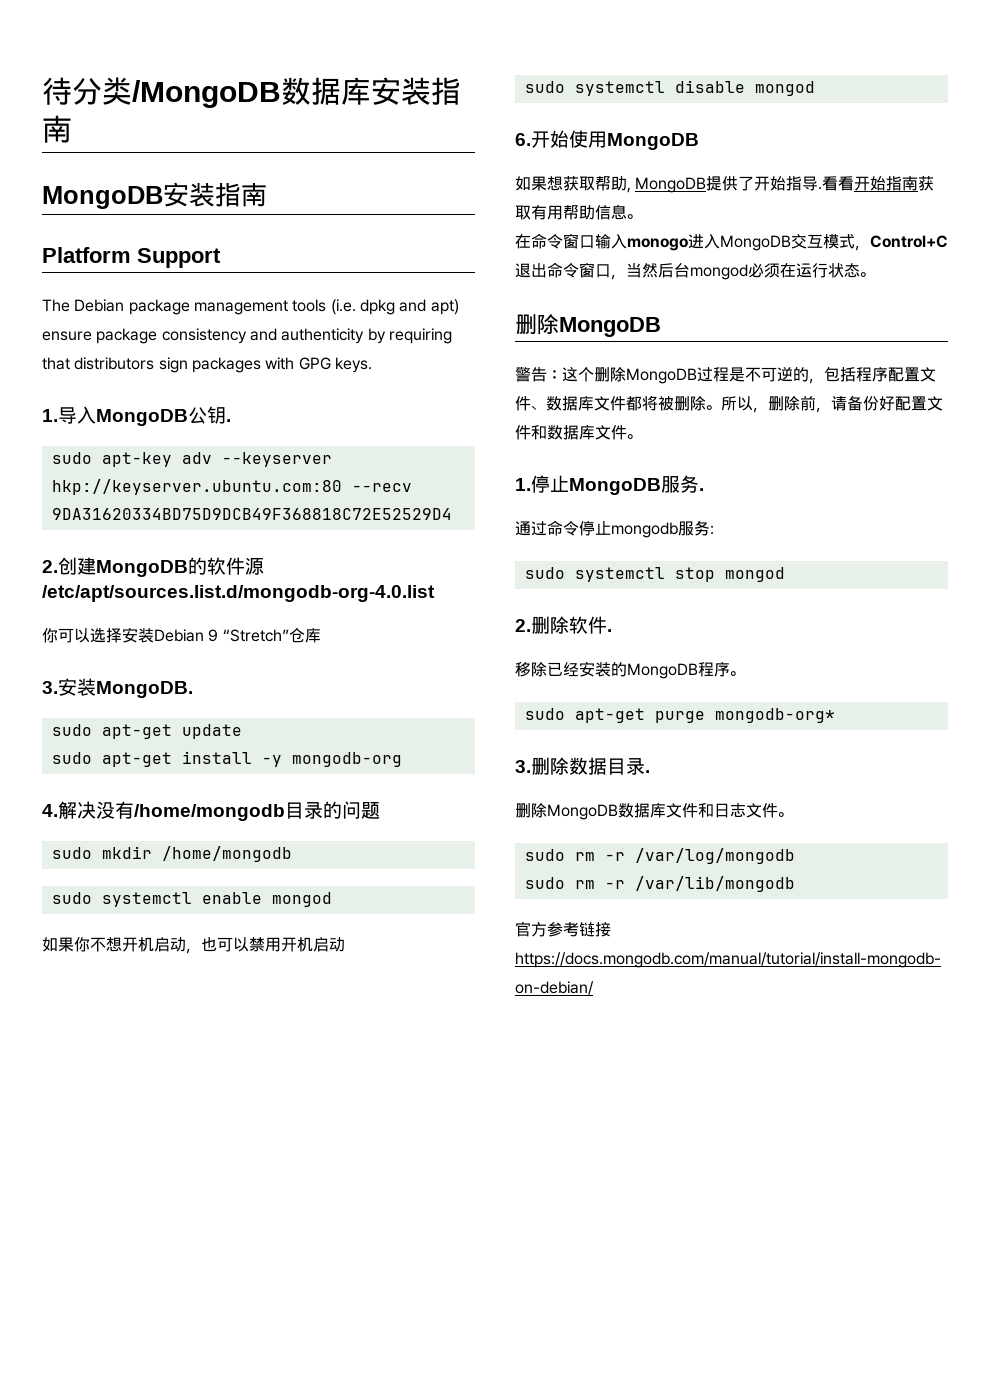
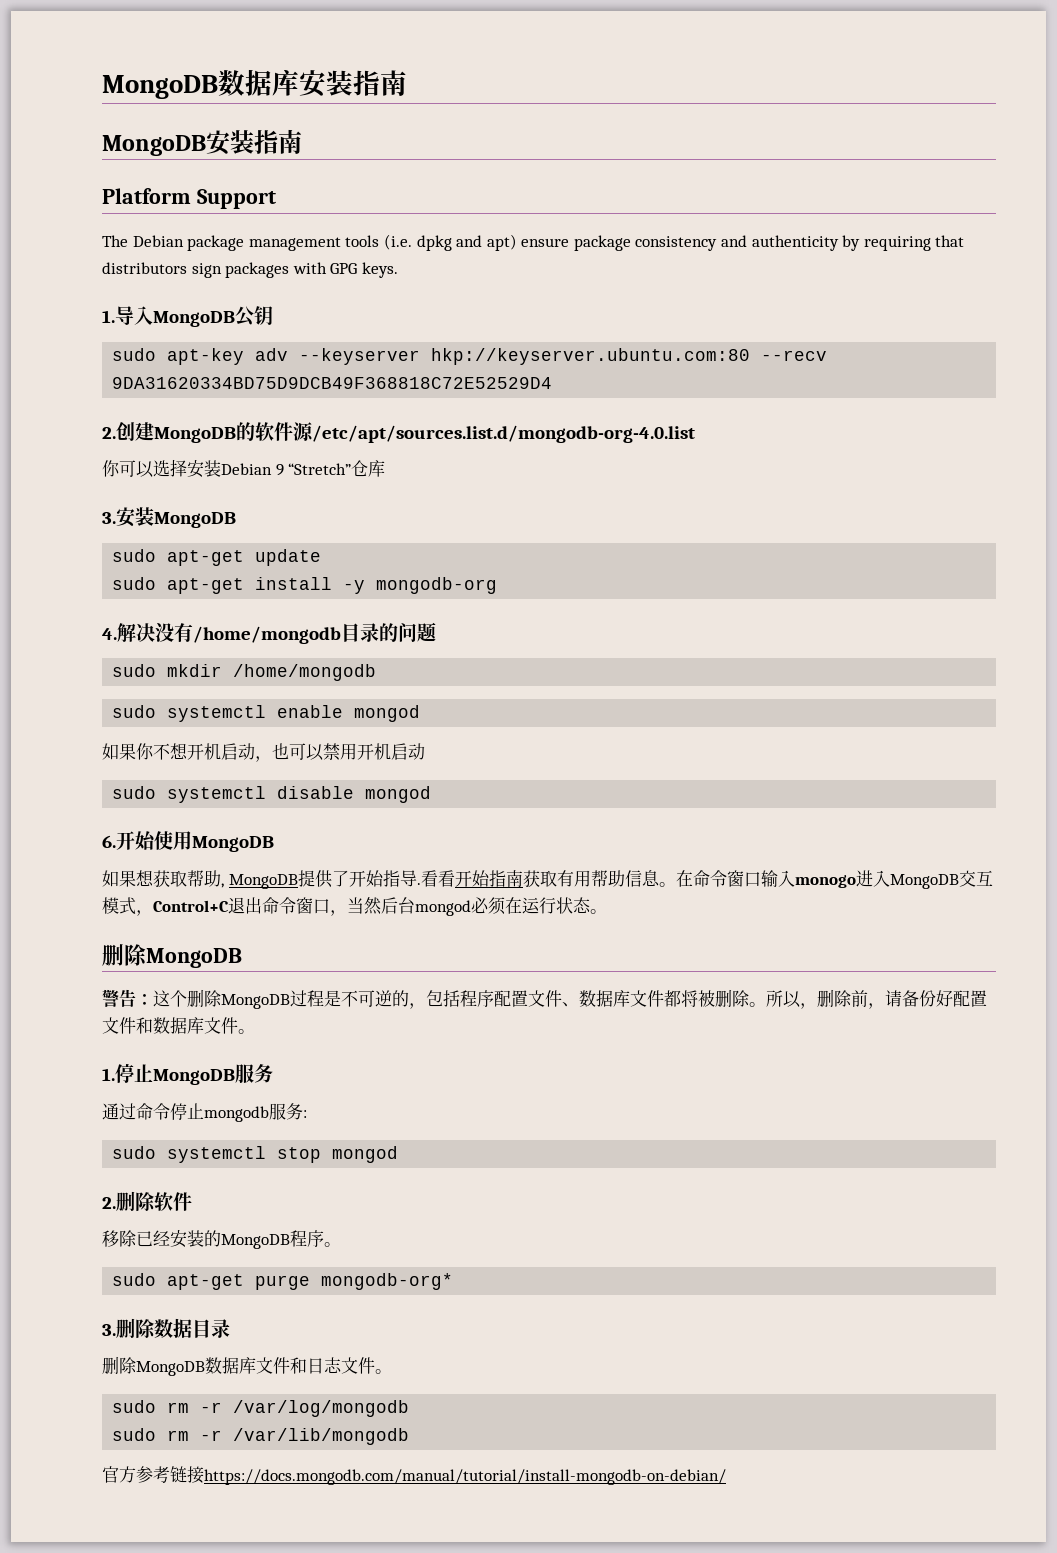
- 待分类/MongoDB数据库安装指南
+ MongoDB数据库安装指南
- 1.导入MongoDB公钥.
+ 1.导入MongoDB公钥
- 3.安装MongoDB.
+ 3.安装MongoDB
- 看看开始指南获取有用帮助信息。
- 在命令窗口输入monogo进入MongoDB交互模式，Control+C退出命令窗口，当然后台mongod必须在运行状态。
+ 看看开始指南获取有用帮助信息。在命令窗口输入monogo进入MongoDB交互模式，Control+C退出命令窗口，当然后台mongod必须在运行状态。
- 1.停止MongoDB服务.
+ 1.停止MongoDB服务
- 2.删除软件.
+ 2.删除软件
- 3.删除数据目录.
+ 3.删除数据目录

